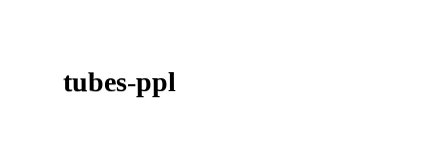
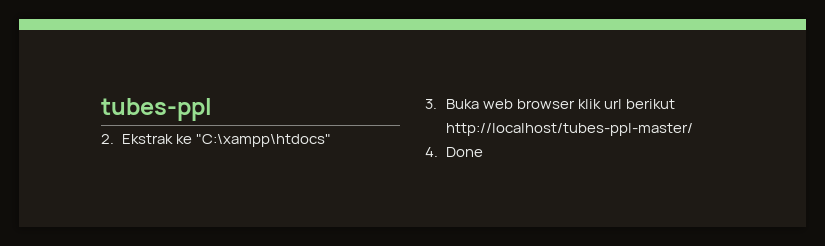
+ 2. Ekstrak ke "C:\xampp\htdocs"
+ 3. Buka web browser klik url berikut http://localhost/tubes-ppl-master/
+ 4. Done

